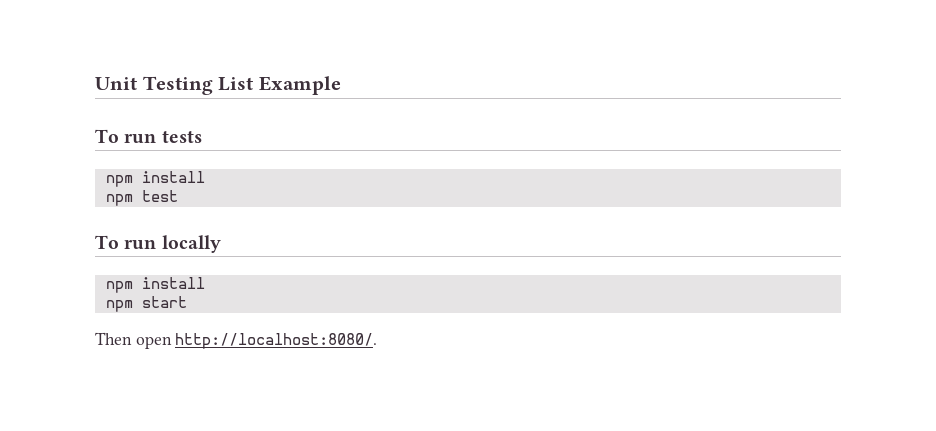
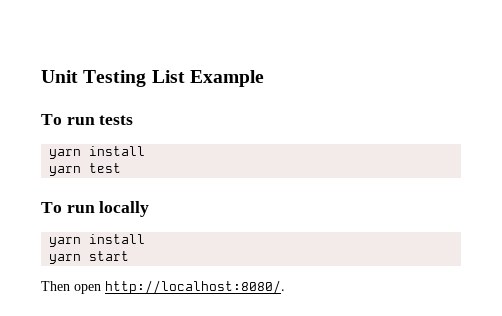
  To run tests
- npm install
- npm test
+ yarn install
+ yarn test
  To run locally
- npm install
- npm start
+ yarn install
+ yarn start

